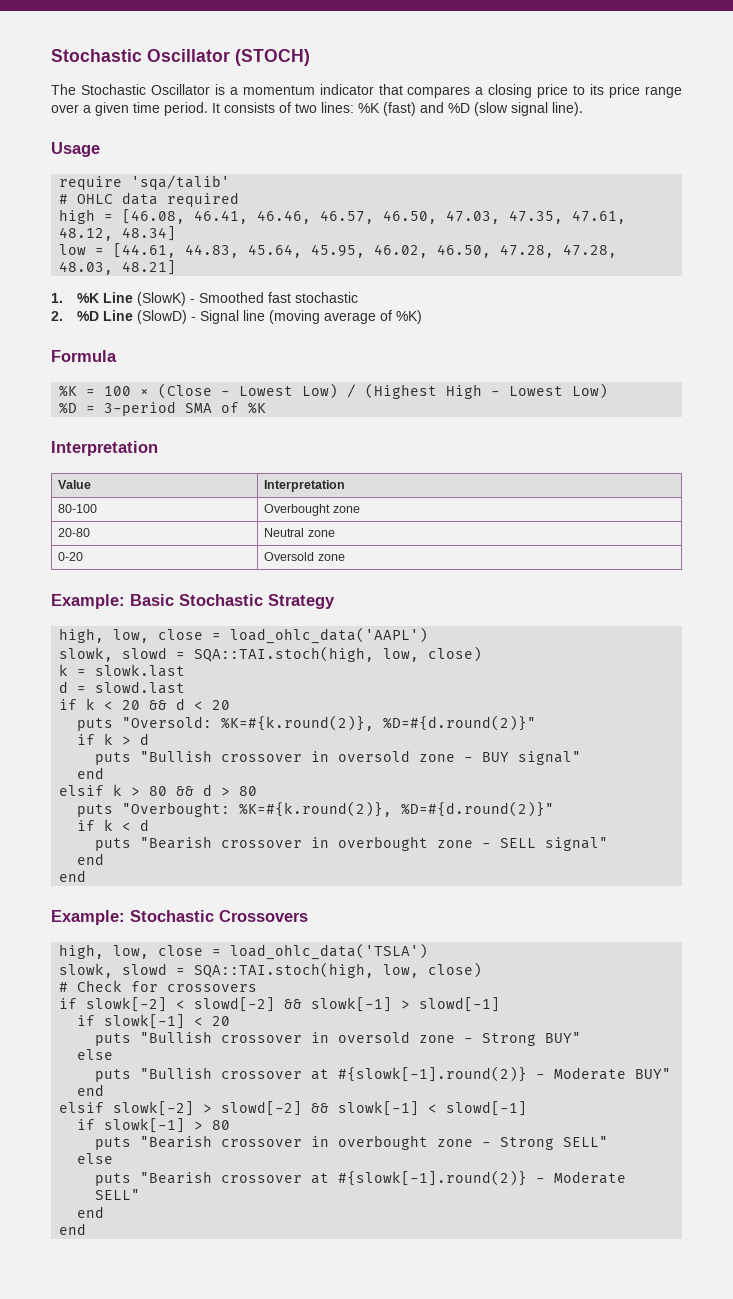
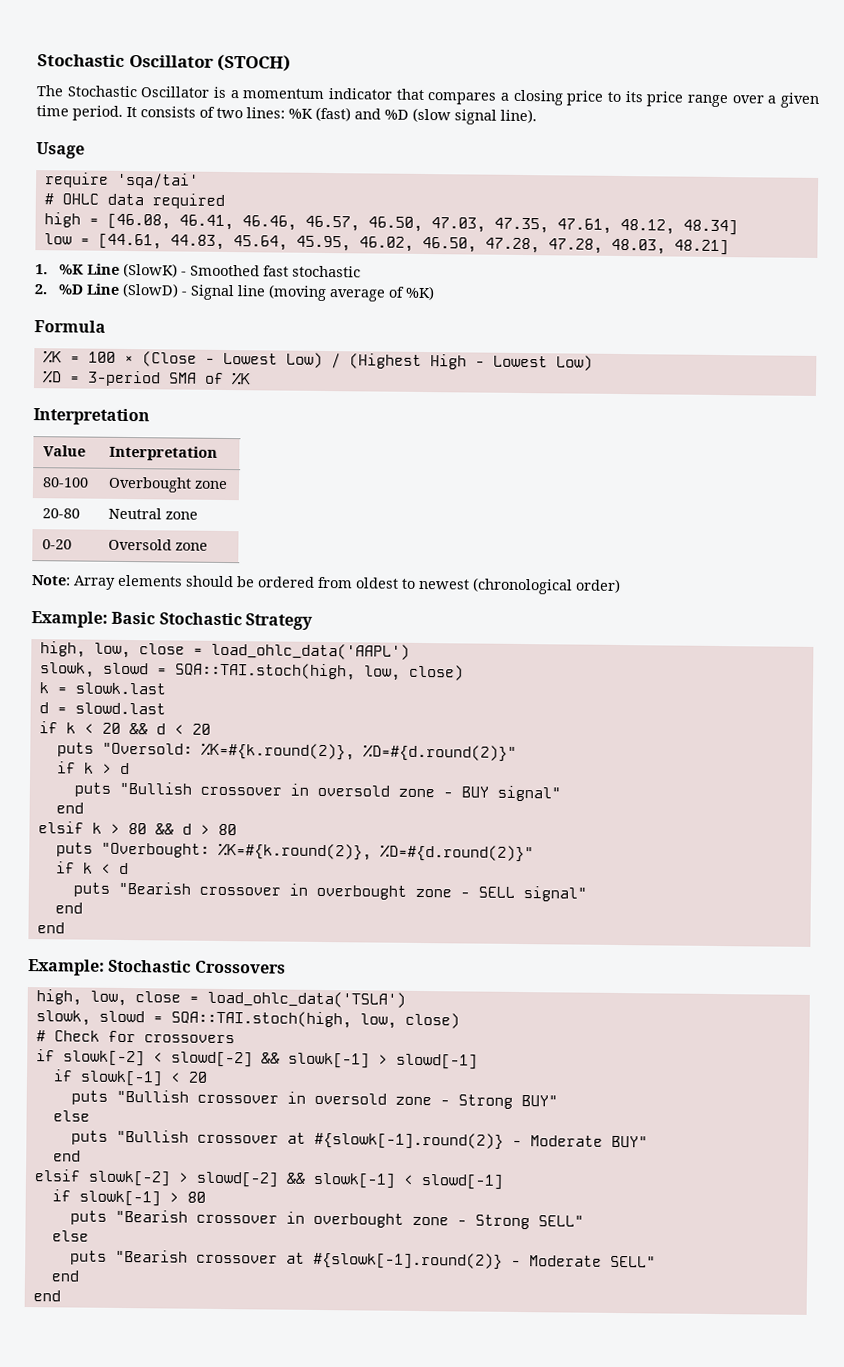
- require 'sqa/talib'
+ require 'sqa/tai'
+ Note: Array elements should be ordered from oldest to newest (chronological order)

